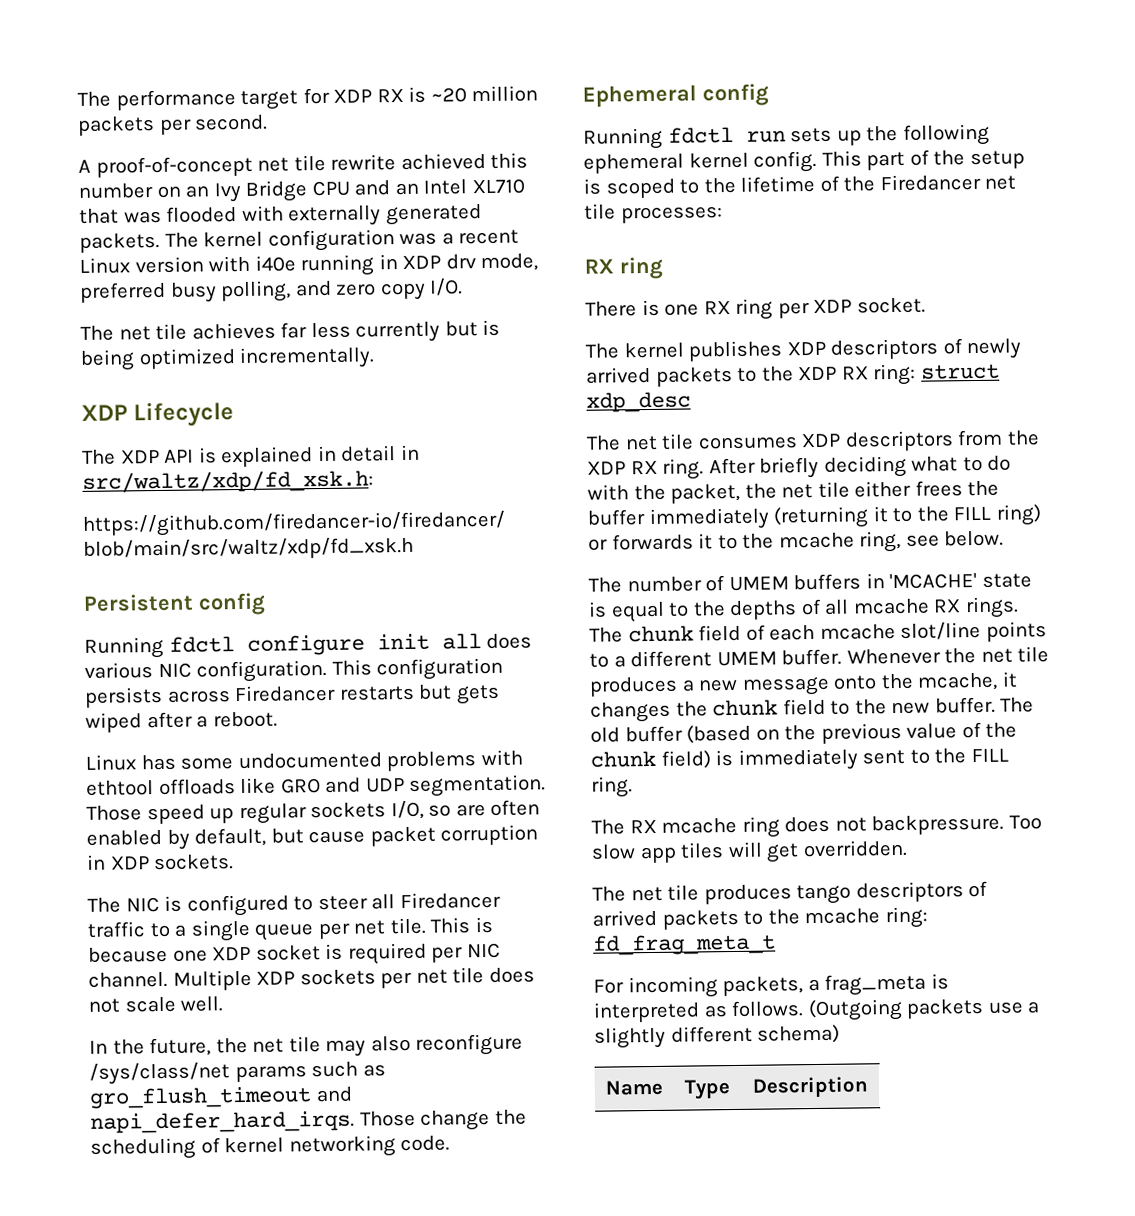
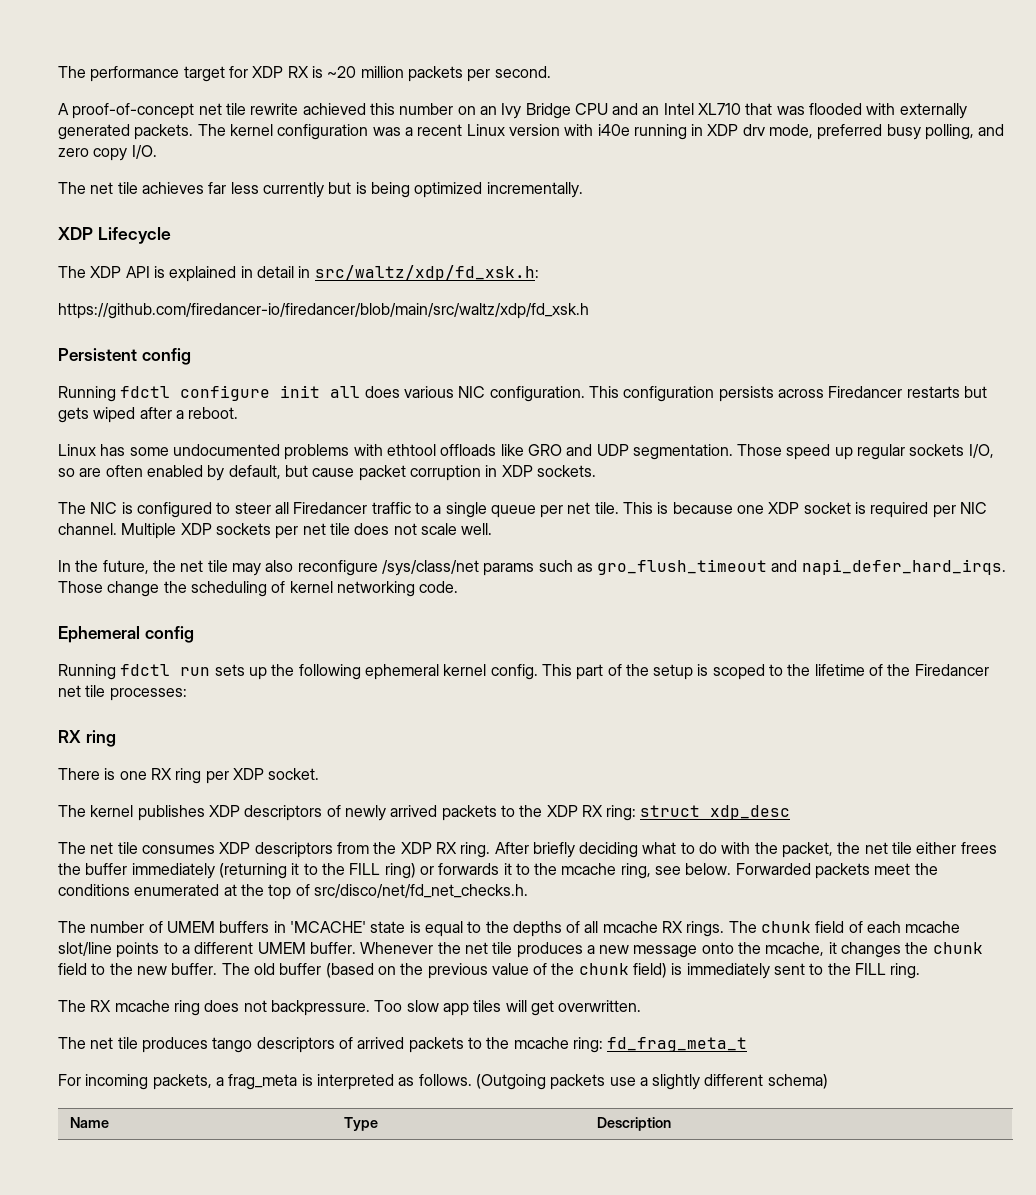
+ Forwarded packets meet the conditions enumerated at the top of src/disco/net/fd_net_checks.h.
- Too slow app tiles will get overridden.
+ Too slow app tiles will get overwritten.

